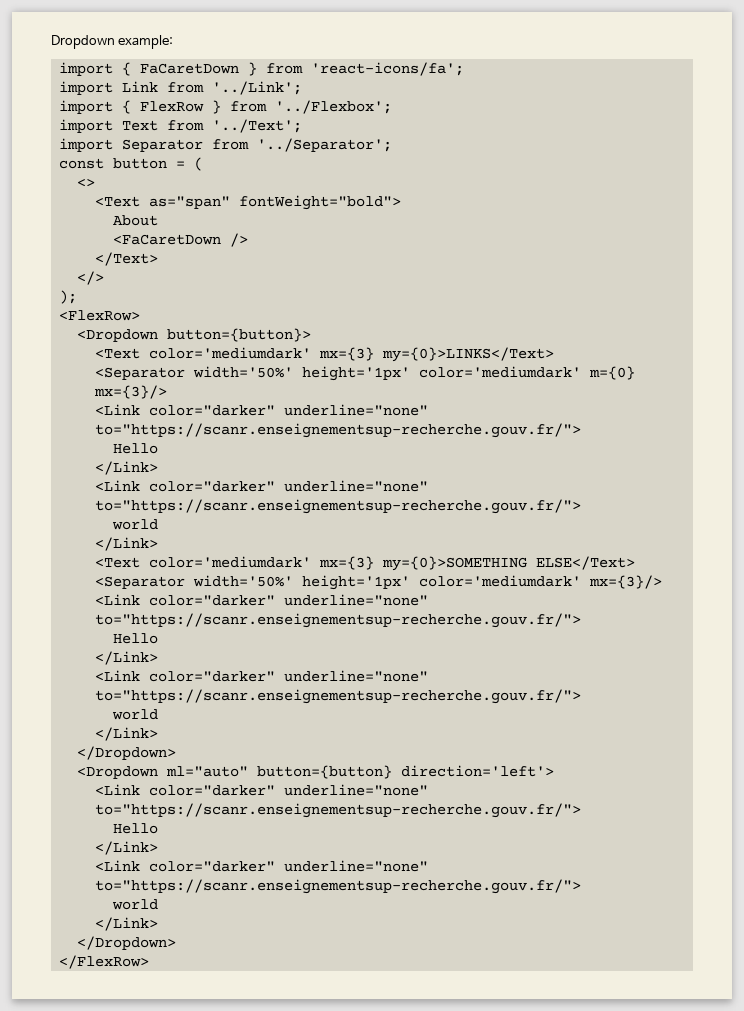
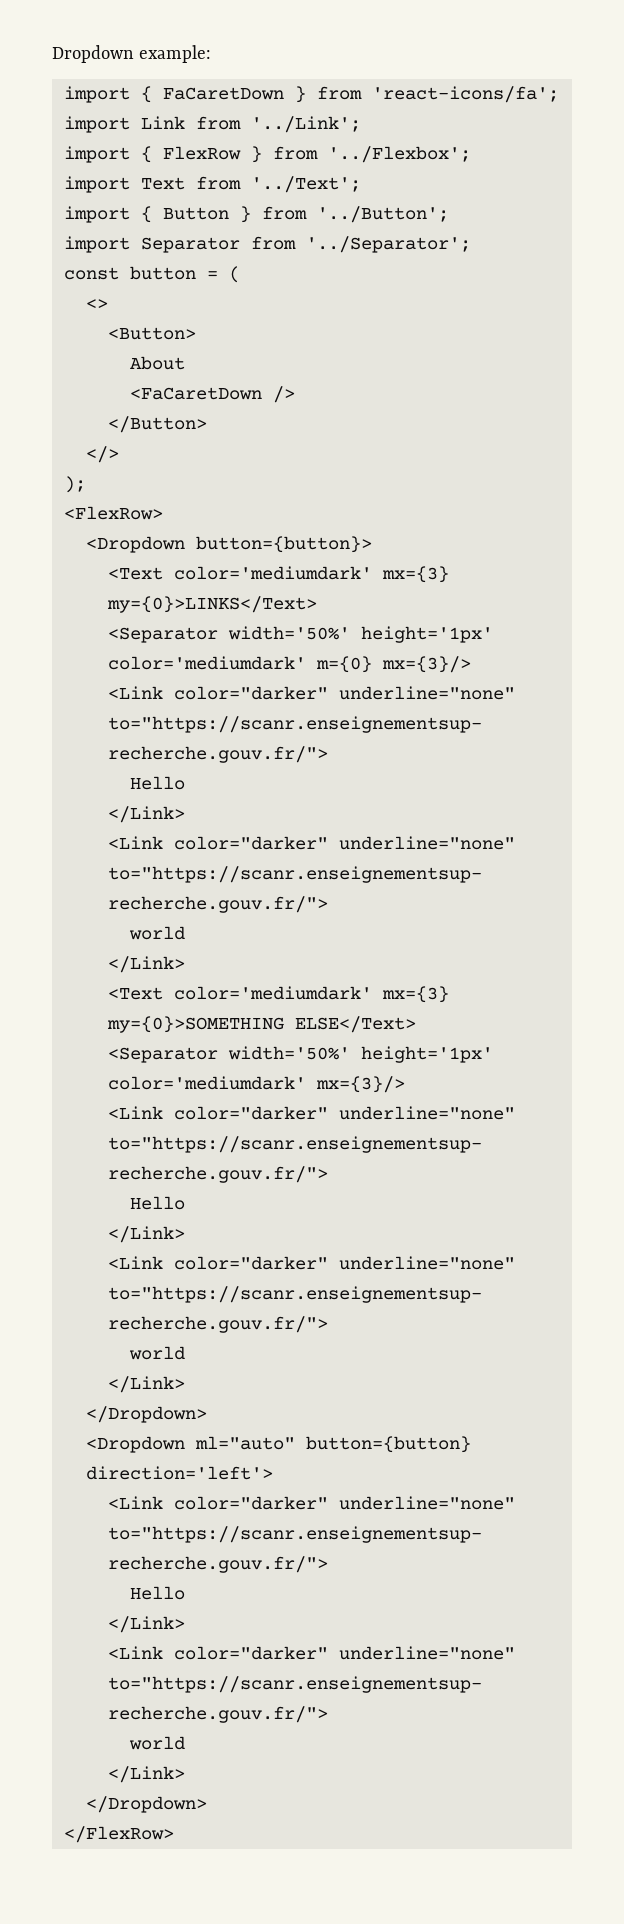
+ import { Button } from '../Button';
- <Text as="span" fontWeight="bold">
+ <Button>
- </Text>
+ </Button>

